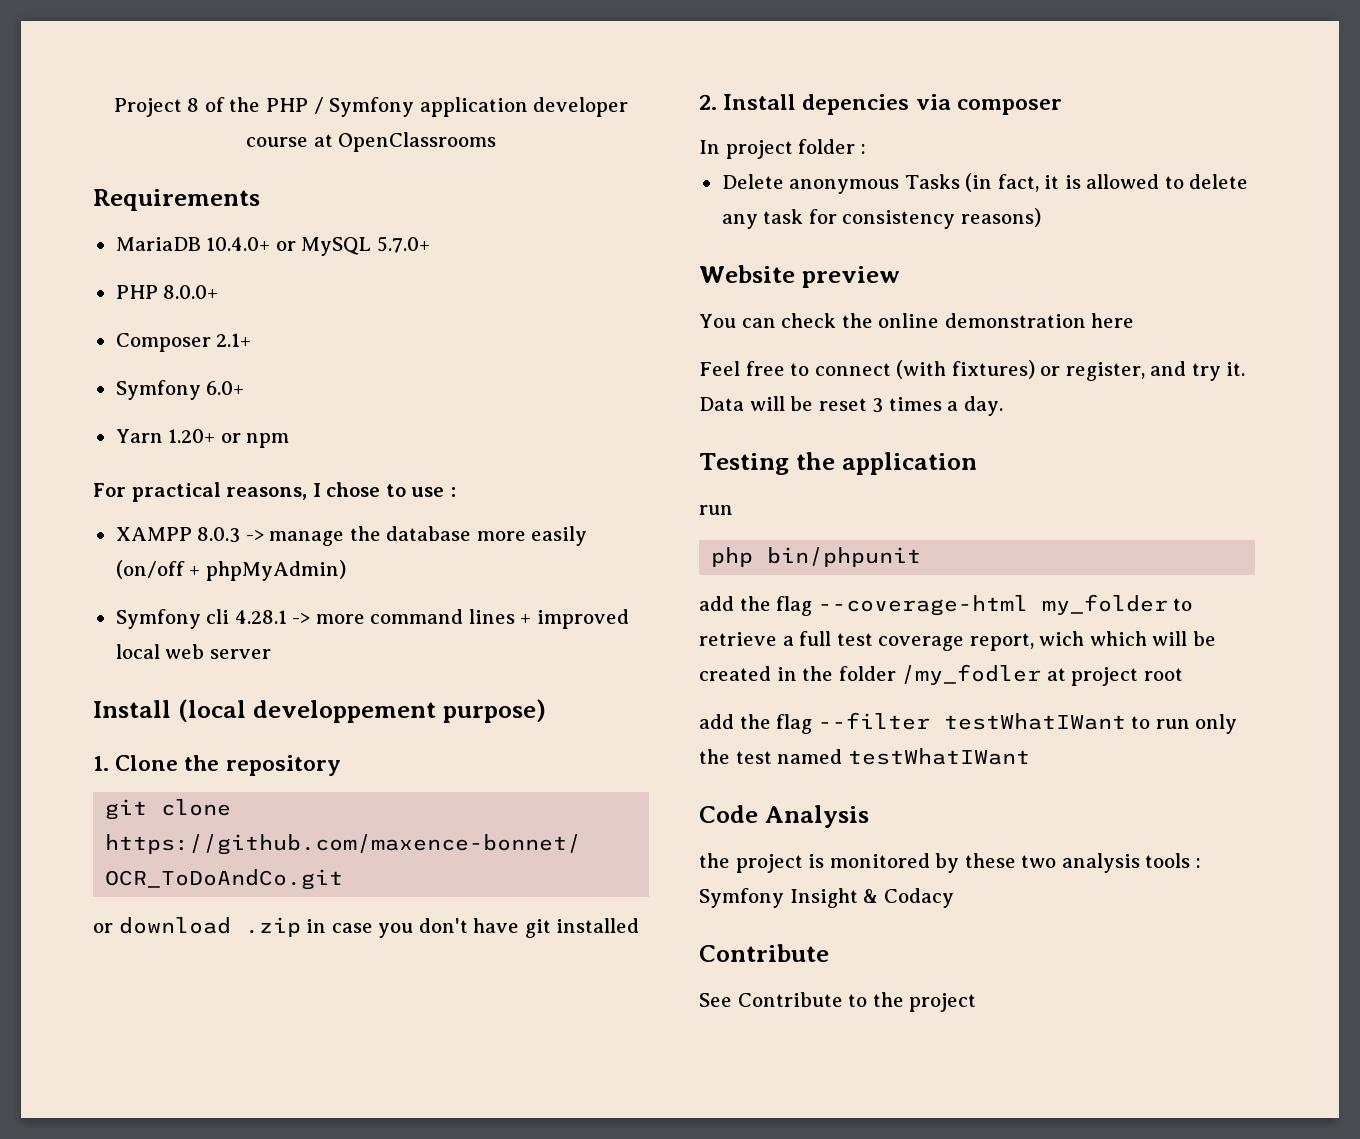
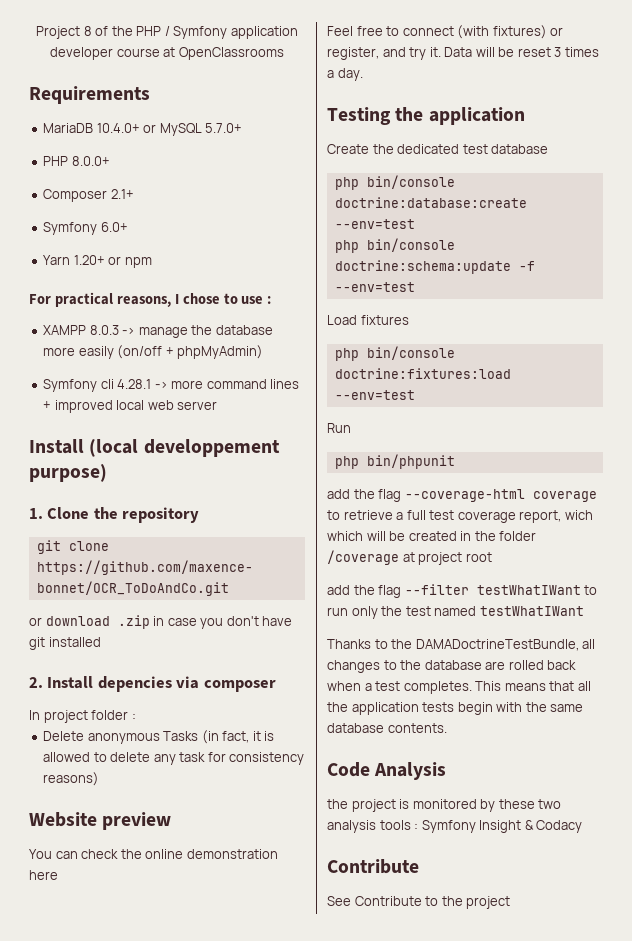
  Testing the application
- run
+ Create the dedicated test database
+ php bin/console doctrine:database:create --env=test
+ php bin/console doctrine:schema:update -f --env=test
+ Load fixtures
+ php bin/console doctrine:fixtures:load --env=test
+ Run
- add the flag --coverage-html my_folder to retrieve a full test coverage report, wich which will be created in the folder /my_fodler at project root
+ add the flag --coverage-html coverage to retrieve a full test coverage report, wich which will be created in the folder /coverage at project root
+ Thanks to the DAMADoctrineTestBundle, all changes to the database are rolled back when a test completes. This means that all the application tests begin with the same database contents.

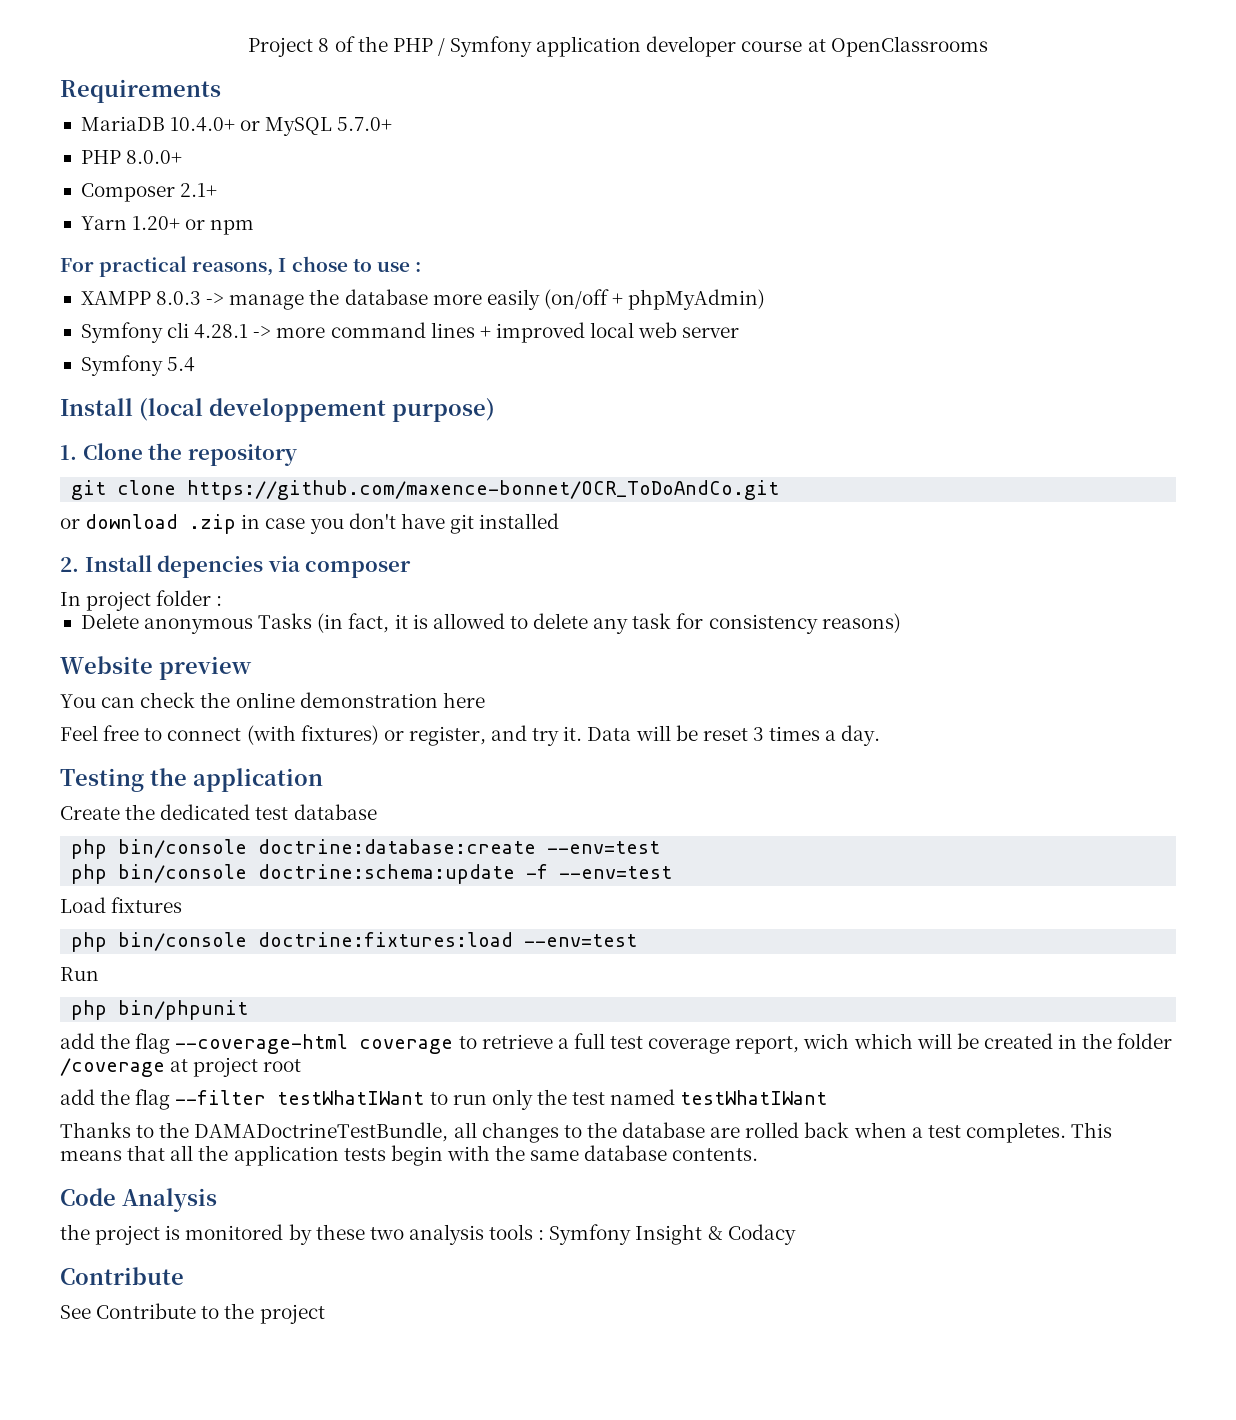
- Symfony 6.0+
+ Symfony 5.4

